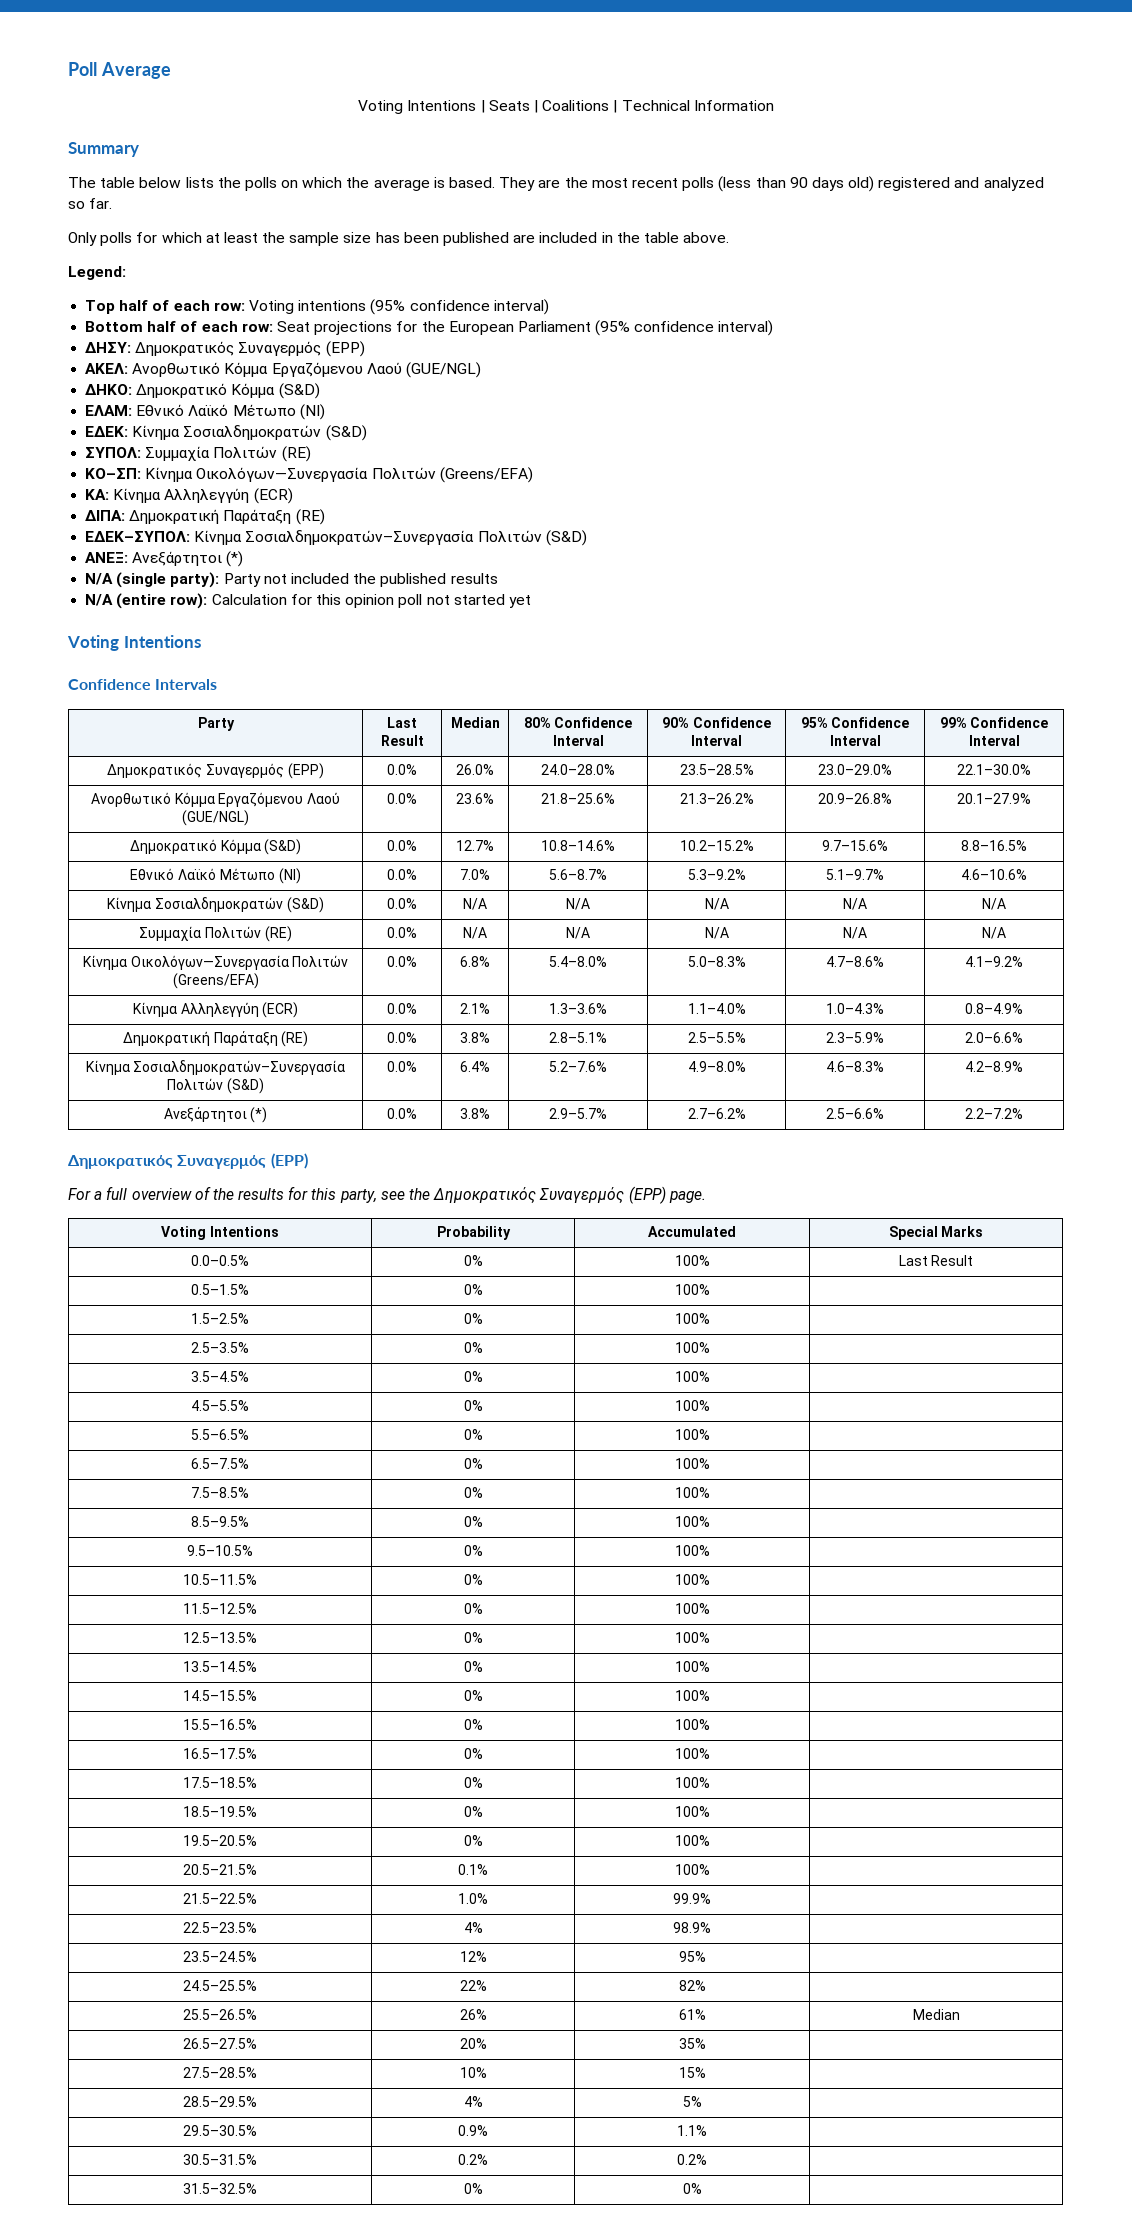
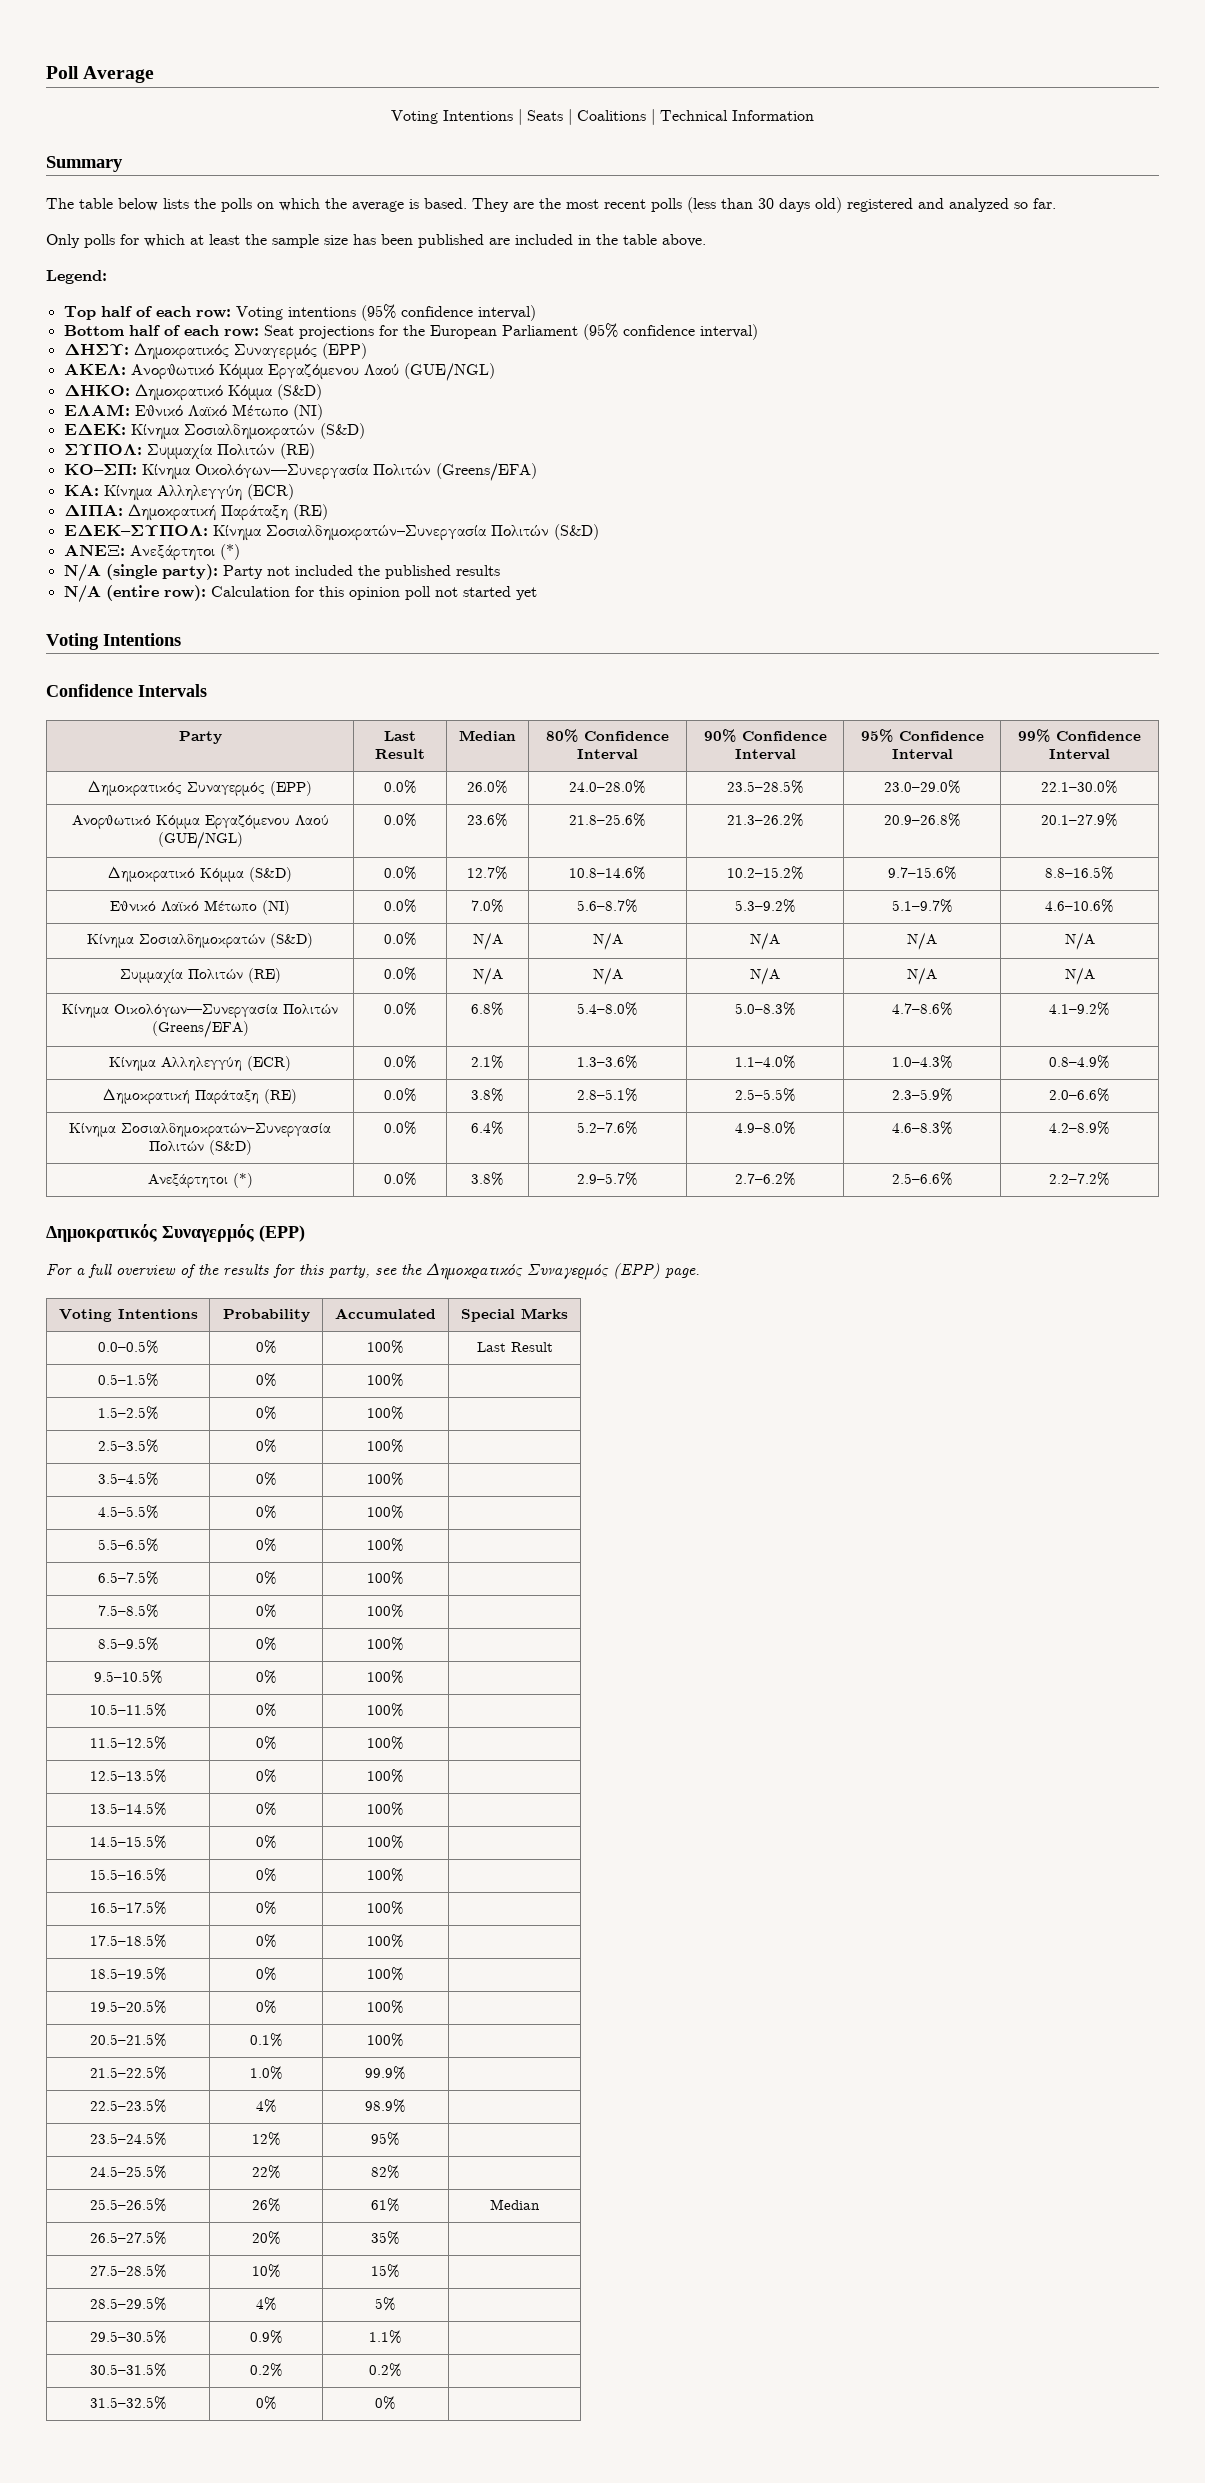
- They are the most recent polls (less than 90 days old) registered and analyzed so far.
+ They are the most recent polls (less than 30 days old) registered and analyzed so far.

